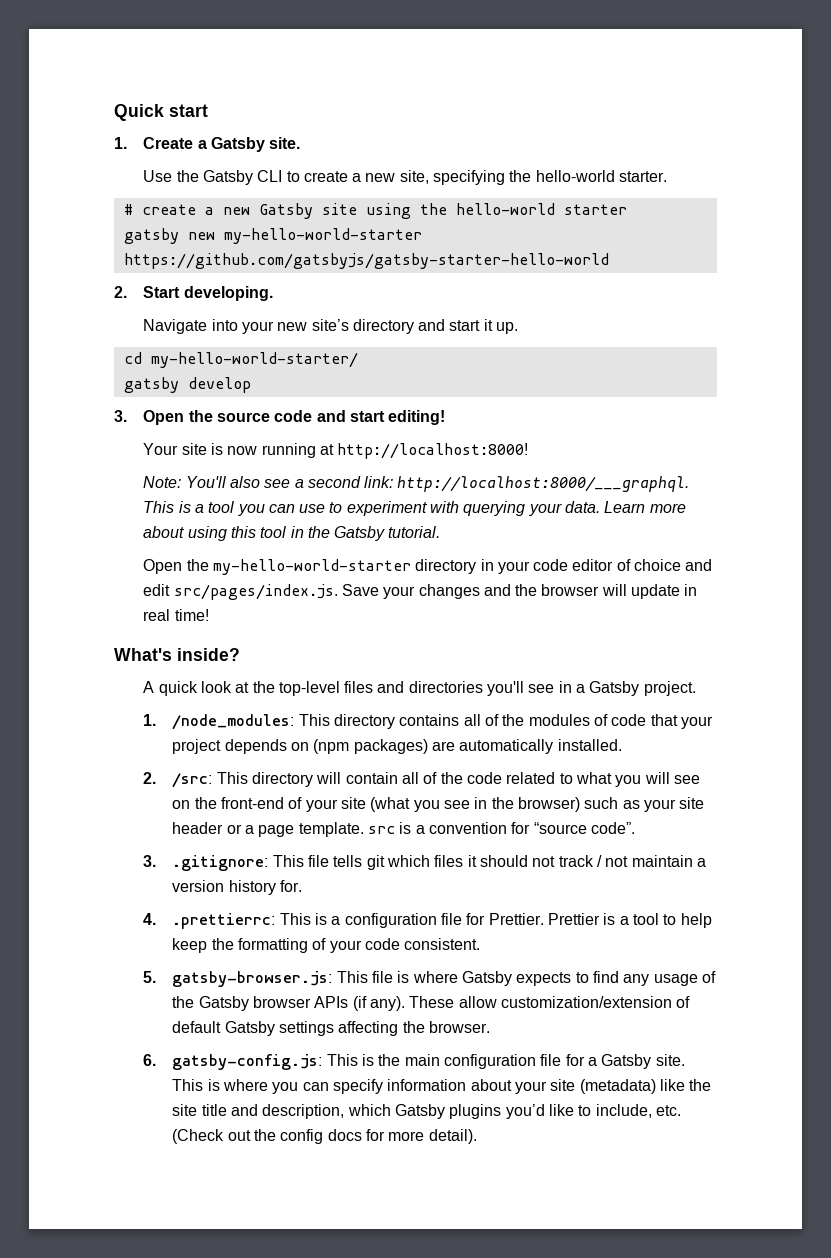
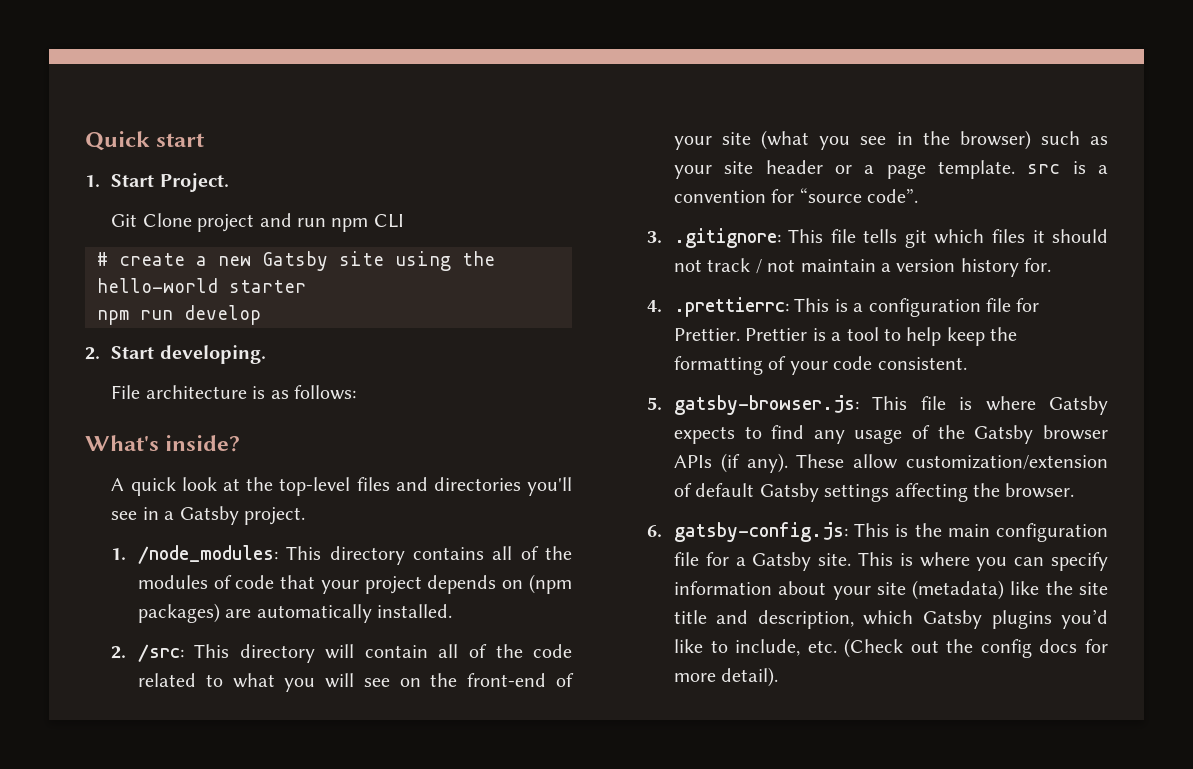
- 1. Create a Gatsby site.
- Use the Gatsby CLI to create a new site, specifying the hello-world starter.
+ 1. Start Project.
+ Git Clone project and run npm CLI
- gatsby new my-hello-world-starter https://github.com/gatsbyjs/gatsby-starter-hello-world
+ npm run develop
- Navigate into your new site’s directory and start it up.
- cd my-hello-world-starter/
- gatsby develop
- 3. Open the source code and start editing!
- Your site is now running at http://localhost:8000!
- Note: You'll also see a second link: http://localhost:8000/___graphql. This is a tool you can use to experiment with querying your data. Learn more about using this tool in the Gatsby tutorial.
- Open the my-hello-world-starter directory in your code editor of choice and edit src/pages/index.js. Save your changes and the browser will update in real time!
+ File architecture is as follows:

